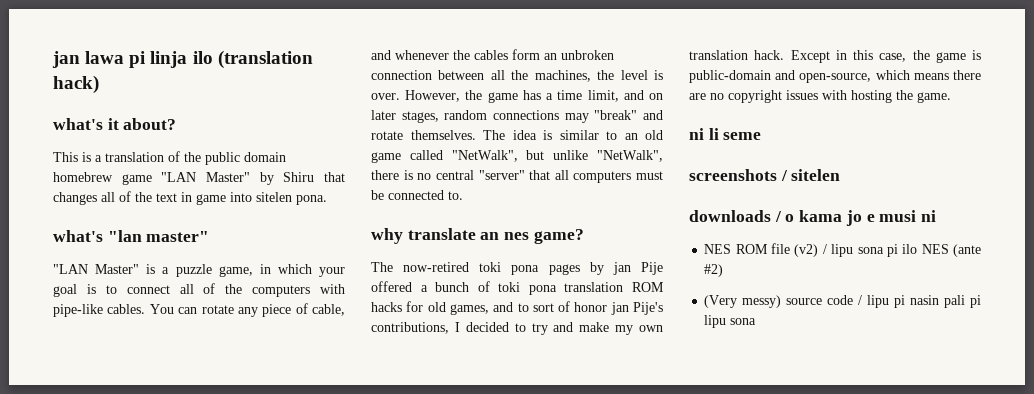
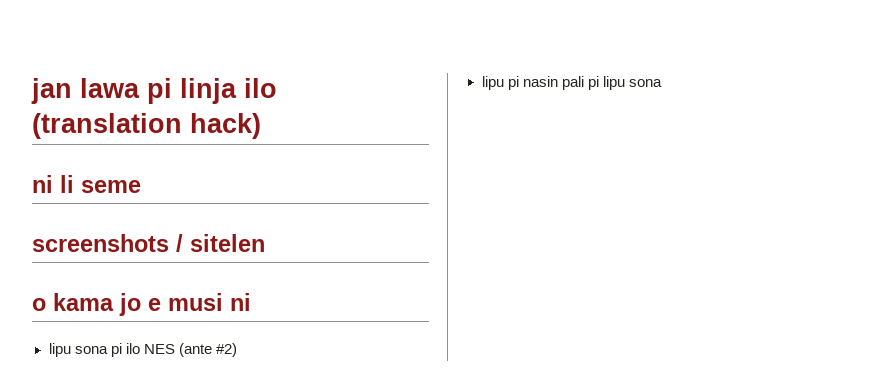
- what's it about?
- This is a translation of the public domain homebrew game "LAN Master" by Shiru that changes all of the text in game into sitelen pona.
- what's "lan master"
- "LAN Master" is a puzzle game, in which your goal is to connect all of the computers with pipe-like cables. You can rotate any piece of cable, and whenever the cables form an unbroken connection between all the machines, the level is over. However, the game has a time limit, and on later stages, random connections may "break" and rotate themselves. The idea is similar to an old game called "NetWalk", but unlike "NetWalk", there is no central "server" that all computers must be connected to.
- why translate an nes game?
- The now-retired toki pona pages by jan Pije offered a bunch of toki pona translation ROM hacks for old games, and to sort of honor jan Pije's contributions, I decided to try and make my own translation hack. Except in this case, the game is public-domain and open-source, which means there are no copyright issues with hosting the game.
- downloads / o kama jo e musi ni
+ o kama jo e musi ni
- NES ROM file (v2) / lipu sona pi ilo NES (ante #2)
+ lipu sona pi ilo NES (ante #2)
- (Very messy) source code / lipu pi nasin pali pi lipu sona
+ lipu pi nasin pali pi lipu sona

